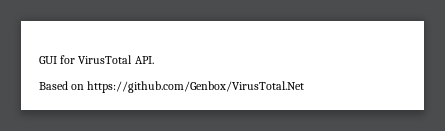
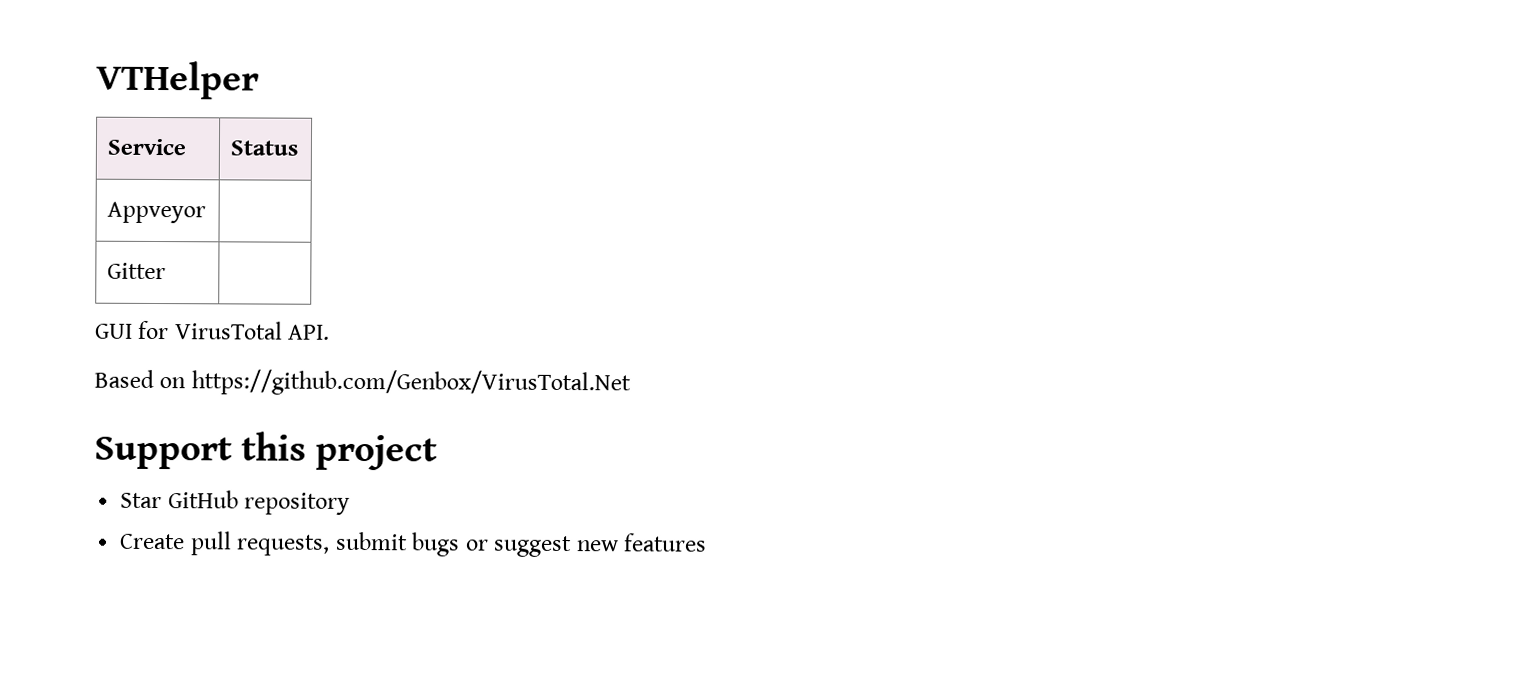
+ VTHelper
+ Service | Status
+ Appveyor |
+ Gitter |
+ Support this project
+ Star GitHub repository
+ Create pull requests, submit bugs or suggest new features

